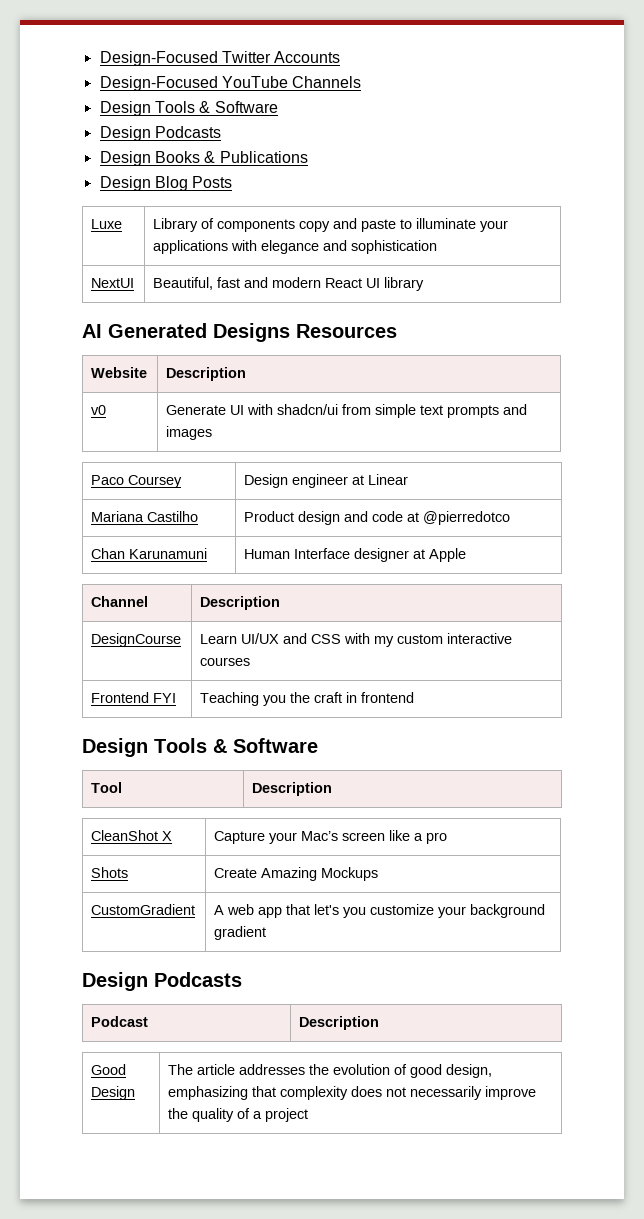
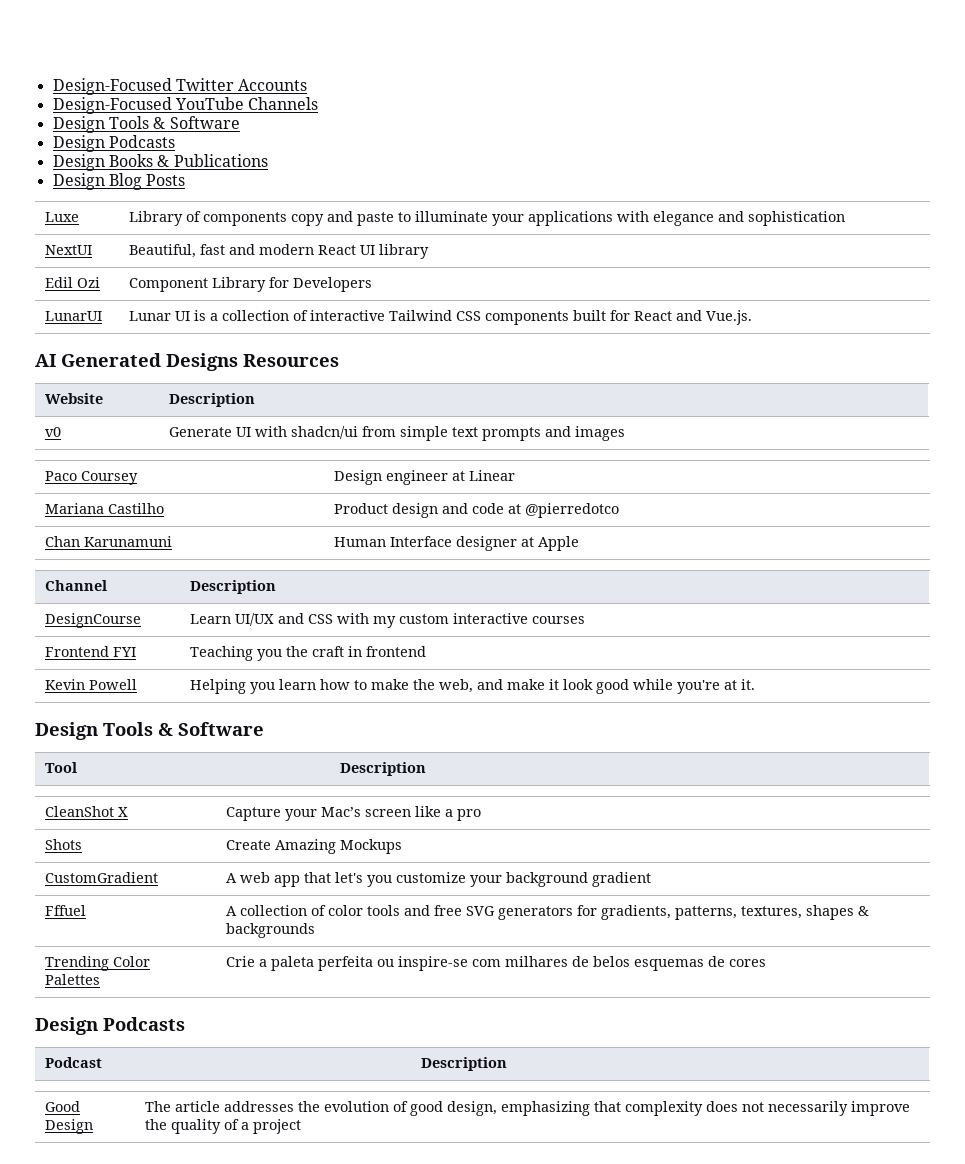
+ Edil Ozi | Component Library for Developers
+ LunarUI | Lunar UI is a collection of interactive Tailwind CSS components built for React and Vue.js.
+ Kevin Powell | Helping you learn how to make the web, and make it look good while you're at it.
+ Fffuel | A collection of color tools and free SVG generators for gradients, patterns, textures, shapes & backgrounds
+ Trending Color Palettes | Crie a paleta perfeita ou inspire-se com milhares de belos esquemas de cores

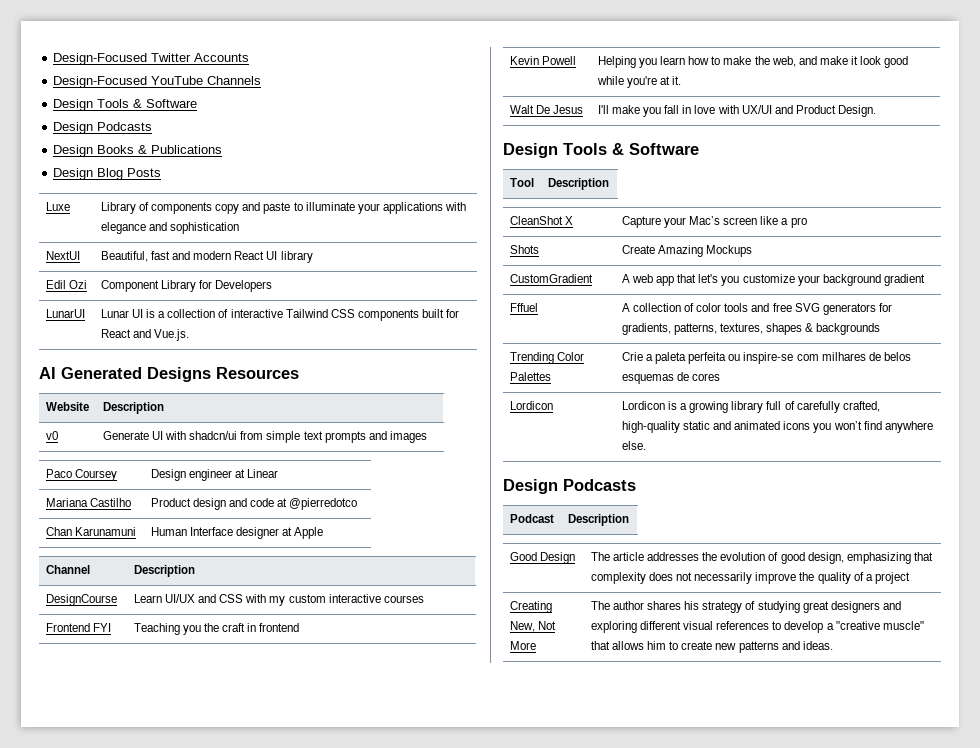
+ Walt De Jesus | I'll make you fall in love with UX/UI and Product Design.
+ Lordicon | Lordicon is a growing library full of carefully crafted, high-quality static and animated icons you won’t find anywhere else.
+ Creating New, Not More | The author shares his strategy of studying great designers and exploring different visual references to develop a "creative muscle" that allows him to create new patterns and ideas.

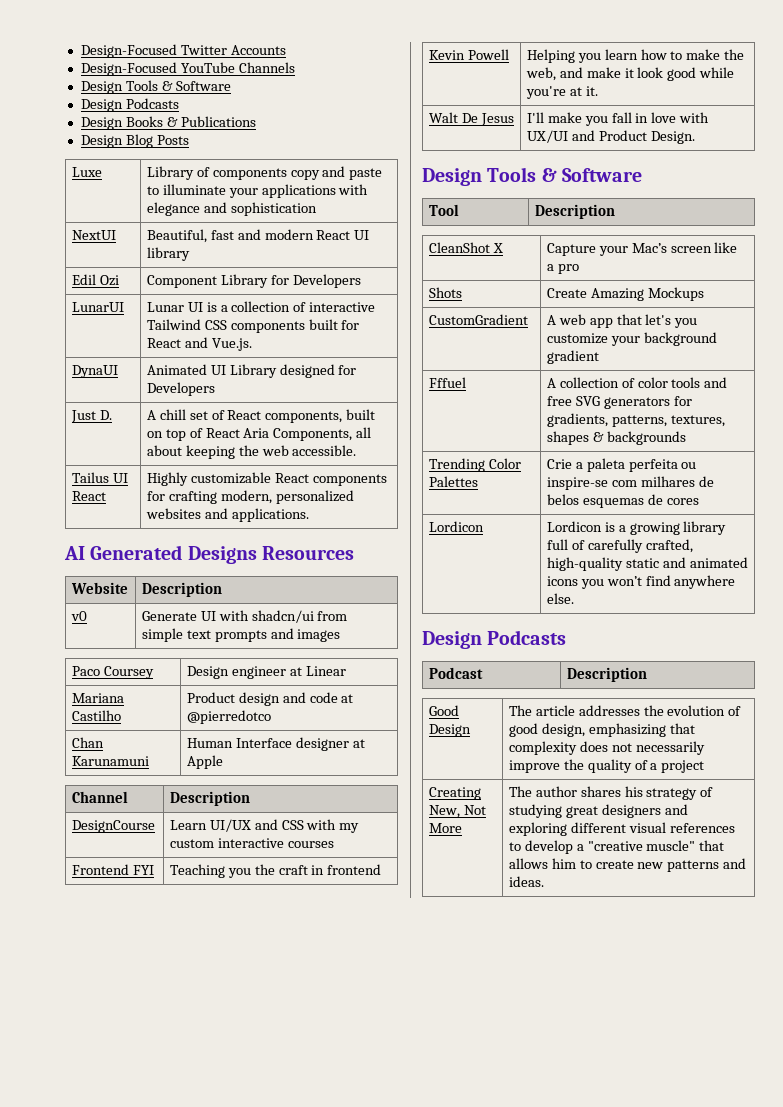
+ DynaUI | Animated UI Library designed for Developers
+ Just D. | A chill set of React components, built on top of React Aria Components, all about keeping the web accessible.
+ Tailus UI React | Highly customizable React components for crafting modern, personalized websites and applications.

